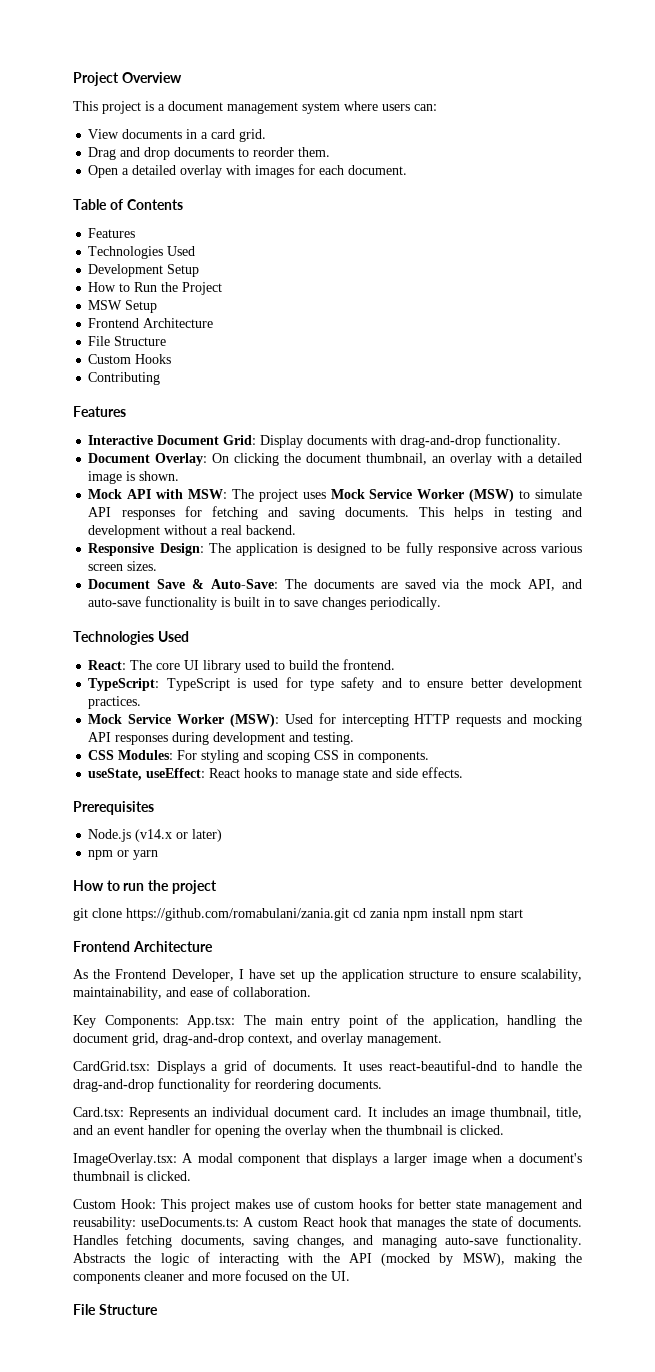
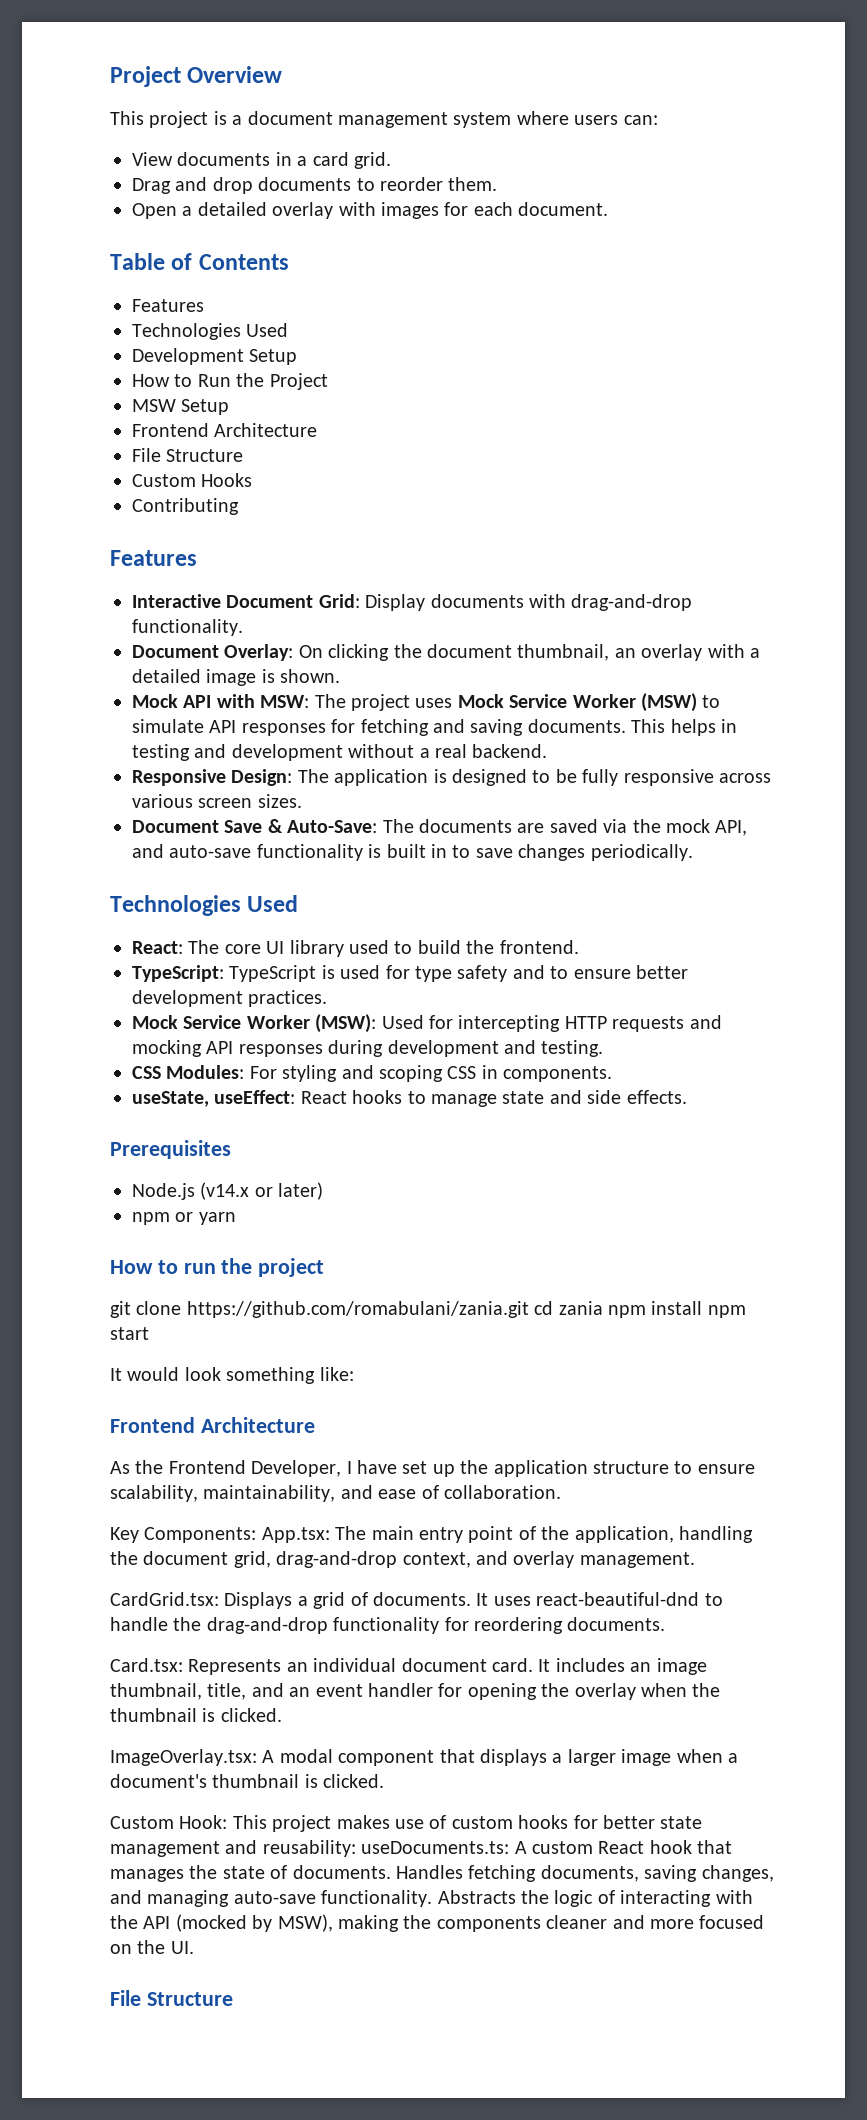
+ It would look something like:

